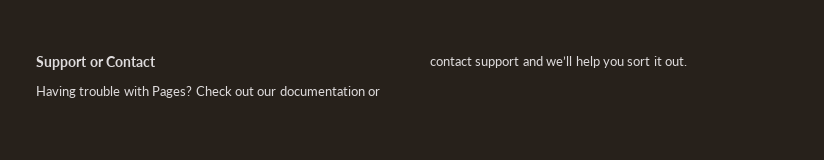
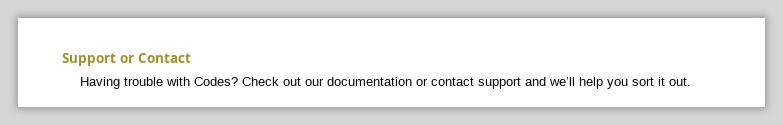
- Having trouble with Pages?
+ Having trouble with Codes?

